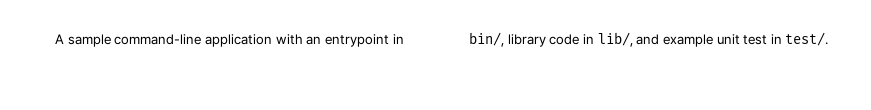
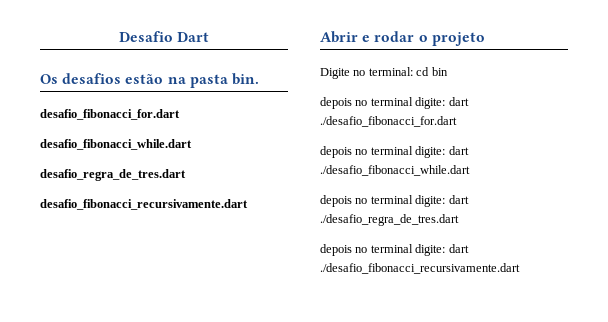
- A sample command-line application with an entrypoint in bin/, library code in lib/, and example unit test in test/.
+ Desafio Dart
+ Os desafios estão na pasta bin.
+ desafio_fibonacci_for.dart
+ desafio_fibonacci_while.dart
+ desafio_regra_de_tres.dart
+ desafio_fibonacci_recursivamente.dart
+ Abrir e rodar o projeto
+ Digite no terminal: cd bin
+ depois no terminal digite: dart ./desafio_fibonacci_for.dart
+ depois no terminal digite: dart ./desafio_fibonacci_while.dart
+ depois no terminal digite: dart ./desafio_regra_de_tres.dart
+ depois no terminal digite: dart ./desafio_fibonacci_recursivamente.dart

